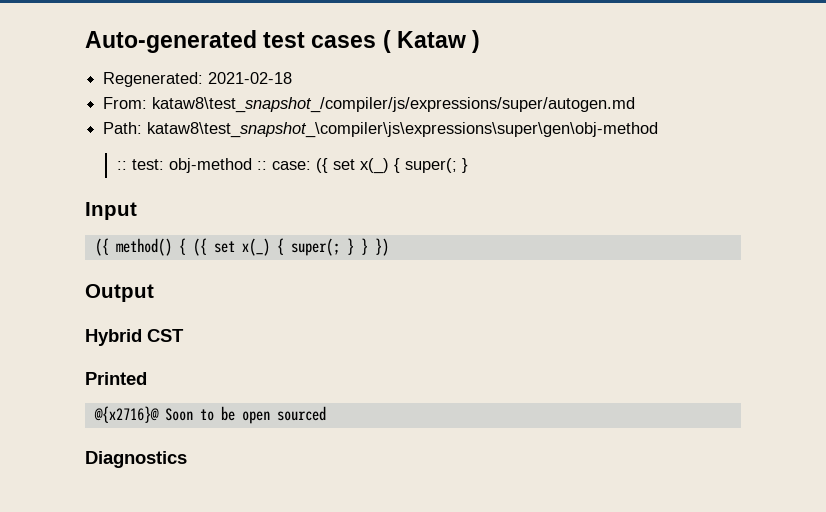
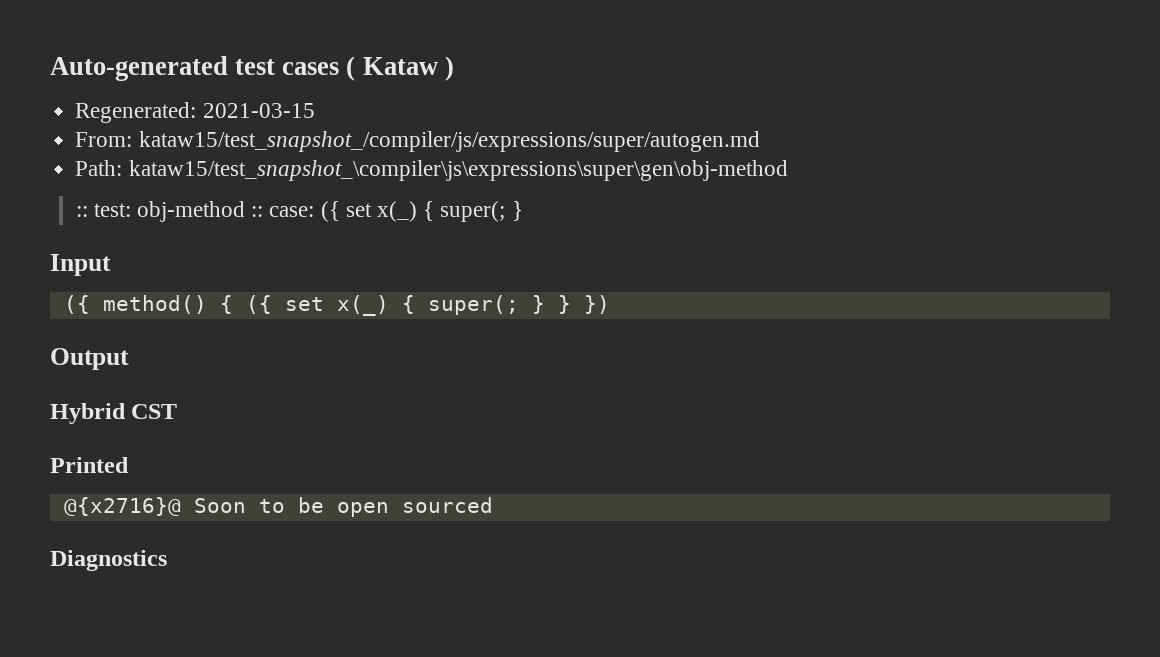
- Regenerated: 2021-02-18
+ Regenerated: 2021-03-15
- From: kataw8\test_snapshot_/compiler/js/expressions/super/autogen.md
+ From: kataw15/test_snapshot_/compiler/js/expressions/super/autogen.md
- Path: kataw8\test_snapshot_\compiler\js\expressions\super\gen\obj-method
+ Path: kataw15/test_snapshot_\compiler\js\expressions\super\gen\obj-method

